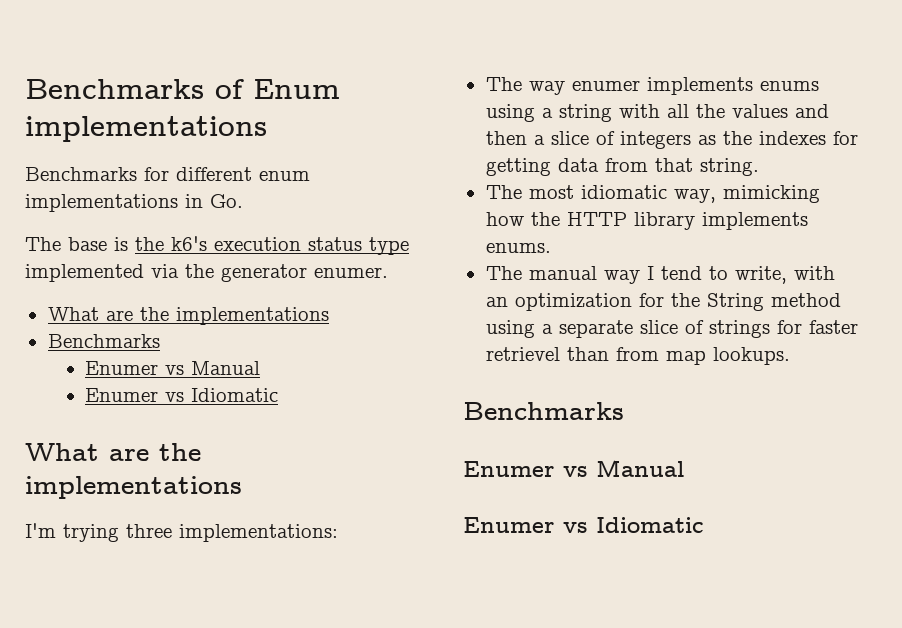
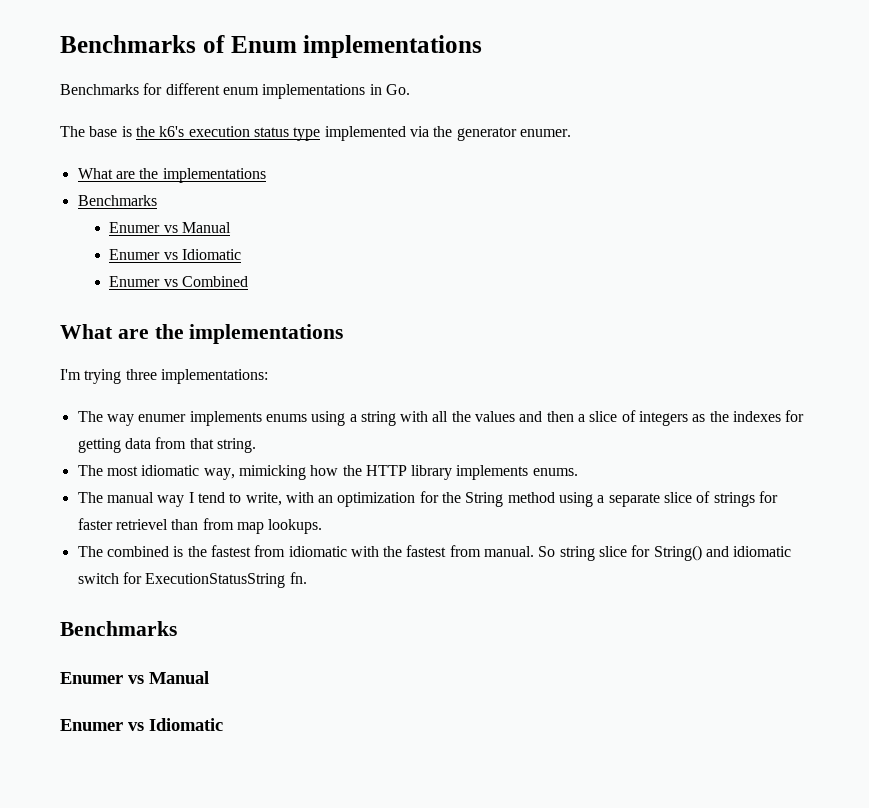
+ Enumer vs Combined
+ The combined is the fastest from idiomatic with the fastest from manual. So string slice for String() and idiomatic switch for ExecutionStatusString fn.

